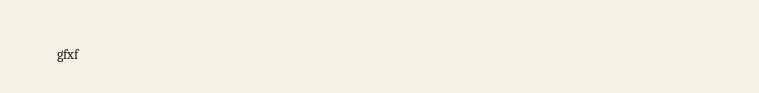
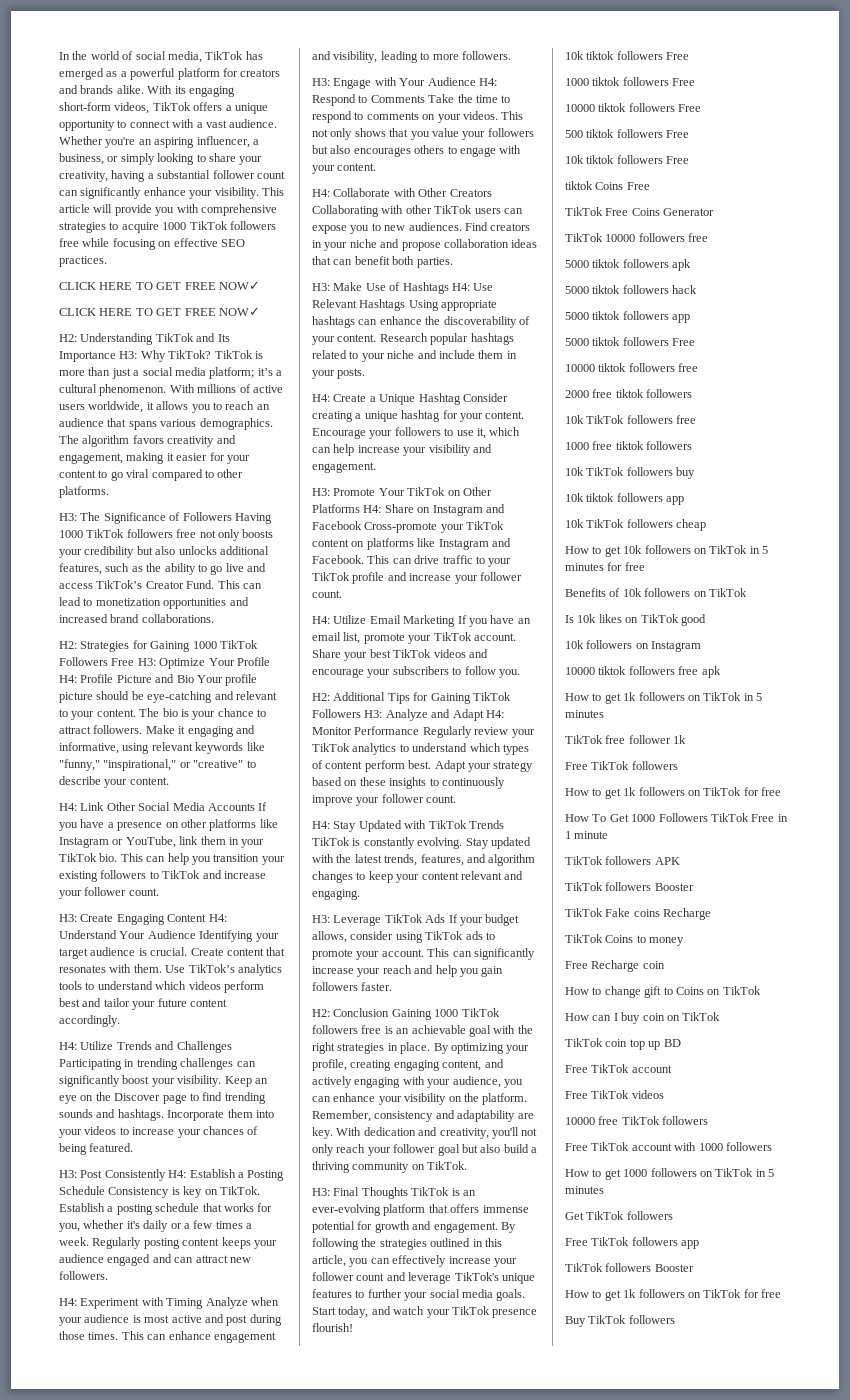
- gfxf
+ In the world of social media, TikTok has emerged as a powerful platform for creators and brands alike. With its engaging short-form videos, TikTok offers a unique opportunity to connect with a vast audience. Whether you're an aspiring influencer, a business, or simply looking to share your creativity, having a substantial follower count can significantly enhance your visibility. This article will provide you with comprehensive strategies to acquire 1000 TikTok followers free while focusing on effective SEO practices.
+ CLICK HERE TO GET FREE NOW✓
+ CLICK HERE TO GET FREE NOW✓
+ H2: Understanding TikTok and Its Importance H3: Why TikTok? TikTok is more than just a social media platform; it’s a cultural phenomenon. With millions of active users worldwide, it allows you to reach an audience that spans various demographics. The algorithm favors creativity and engagement, making it easier for your content to go viral compared to other platforms.
+ H3: The Significance of Followers Having 1000 TikTok followers free not only boosts your credibility but also unlocks additional features, such as the ability to go live and access TikTok’s Creator Fund. This can lead to monetization opportunities and increased brand collaborations.
+ H2: Strategies for Gaining 1000 TikTok Followers Free H3: Optimize Your Profile H4: Profile Picture and Bio Your profile picture should be eye-catching and relevant to your content. The bio is your chance to attract followers. Make it engaging and informative, using relevant keywords like "funny," "inspirational," or "creative" to describe your content.
+ H4: Link Other Social Media Accounts If you have a presence on other platforms like Instagram or YouTube, link them in your TikTok bio. This can help you transition your existing followers to TikTok and increase your follower count.
+ H3: Create Engaging Content H4: Understand Your Audience Identifying your target audience is crucial. Create content that resonates with them. Use TikTok’s analytics tools to understand which videos perform best and tailor your future content accordingly.
+ H4: Utilize Trends and Challenges Participating in trending challenges can significantly boost your visibility. Keep an eye on the Discover page to find trending sounds and hashtags. Incorporate them into your videos to increase your chances of being featured.
+ H3: Post Consistently H4: Establish a Posting Schedule Consistency is key on TikTok. Establish a posting schedule that works for you, whether it's daily or a few times a week. Regularly posting content keeps your audience engaged and can attract new followers.
+ H4: Experiment with Timing Analyze when your audience is most active and post during those times. This can enhance engagement and visibility, leading to more followers.
+ H3: Engage with Your Audience H4: Respond to Comments Take the time to respond to comments on your videos. This not only shows that you value your followers but also encourages others to engage with your content.
+ H4: Collaborate with Other Creators Collaborating with other TikTok users can expose you to new audiences. Find creators in your niche and propose collaboration ideas that can benefit both parties.
+ H3: Make Use of Hashtags H4: Use Relevant Hashtags Using appropriate hashtags can enhance the discoverability of your content. Research popular hashtags related to your niche and include them in your posts.
+ H4: Create a Unique Hashtag Consider creating a unique hashtag for your content. Encourage your followers to use it, which can help increase your visibility and engagement.
+ H3: Promote Your TikTok on Other Platforms H4: Share on Instagram and Facebook Cross-promote your TikTok content on platforms like Instagram and Facebook. This can drive traffic to your TikTok profile and increase your follower count.
+ H4: Utilize Email Marketing If you have an email list, promote your TikTok account. Share your best TikTok videos and encourage your subscribers to follow you.
+ H2: Additional Tips for Gaining TikTok Followers H3: Analyze and Adapt H4: Monitor Performance Regularly review your TikTok analytics to understand which types of content perform best. Adapt your strategy based on these insights to continuously improve your follower count.
+ H4: Stay Updated with TikTok Trends TikTok is constantly evolving. Stay updated with the latest trends, features, and algorithm changes to keep your content relevant and engaging.
+ H3: Leverage TikTok Ads If your budget allows, consider using TikTok ads to promote your account. This can significantly increase your reach and help you gain followers faster.
+ H2: Conclusion Gaining 1000 TikTok followers free is an achievable goal with the right strategies in place. By optimizing your profile, creating engaging content, and actively engaging with your audience, you can enhance your visibility on the platform. Remember, consistency and adaptability are key. With dedication and creativity, you'll not only reach your follower goal but also build a thriving community on TikTok.
+ H3: Final Thoughts TikTok is an ever-evolving platform that offers immense potential for growth and engagement. By following the strategies outlined in this article, you can effectively increase your follower count and leverage TikTok's unique features to further your social media goals. Start today, and watch your TikTok presence flourish!
+ 10k tiktok followers Free
+ 1000 tiktok followers Free
+ 10000 tiktok followers Free
+ 500 tiktok followers Free
+ 10k tiktok followers Free
+ tiktok Coins Free
+ TikTok Free Coins Generator
+ TikTok 10000 followers free
+ 5000 tiktok followers apk
+ 5000 tiktok followers hack
+ 5000 tiktok followers app
+ 5000 tiktok followers Free
+ 10000 tiktok followers free
+ 2000 free tiktok followers
+ 10k TikTok followers free
+ 1000 free tiktok followers
+ 10k TikTok followers buy
+ 10k tiktok followers app
+ 10k TikTok followers cheap
+ How to get 10k followers on TikTok in 5 minutes for free
+ Benefits of 10k followers on TikTok
+ Is 10k likes on TikTok good
+ 10k followers on Instagram
+ 10000 tiktok followers free apk
+ How to get 1k followers on TikTok in 5 minutes
+ TikTok free follower 1k
+ Free TikTok followers
+ How to get 1k followers on TikTok for free
+ How To Get 1000 Followers TikTok Free in 1 minute
+ TikTok followers APK
+ TikTok followers Booster
+ TikTok Fake coins Recharge
+ TikTok Coins to money
+ Free Recharge coin
+ How to change gift to Coins on TikTok
+ How can I buy coin on TikTok
+ TikTok coin top up BD
+ Free TikTok account
+ Free TikTok videos
+ 10000 free TikTok followers
+ Free TikTok account with 1000 followers
+ How to get 1000 followers on TikTok in 5 minutes
+ Get TikTok followers
+ Free TikTok followers app
+ TikTok followers Booster
+ How to get 1k followers on TikTok for free
+ Buy TikTok followers

